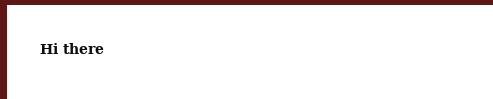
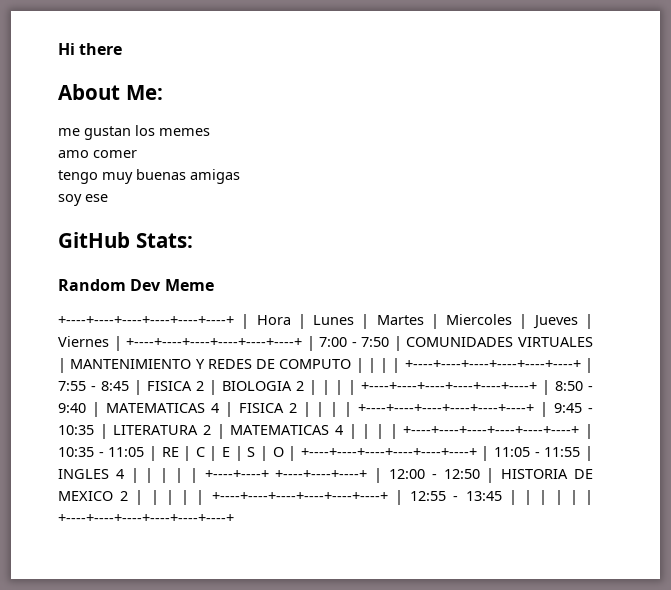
+ About Me:
+ me gustan los memes
+ amo comer
+ tengo muy buenas amigas
+ soy ese
+ GitHub Stats:
+ Random Dev Meme
+ +----+----+----+----+----+----+ | Hora | Lunes | Martes | Miercoles | Jueves | Viernes | +----+----+----+----+----+----+ | 7:00 - 7:50 | COMUNIDADES VIRTUALES | MANTENIMIENTO Y REDES DE COMPUTO | | | | +----+----+----+----+----+----+ | 7:55 - 8:45 | FISICA 2 | BIOLOGIA 2 | | | | +----+----+----+----+----+----+ | 8:50 - 9:40 | MATEMATICAS 4 | FISICA 2 | | | | +----+----+----+----+----+----+ | 9:45 - 10:35 | LITERATURA 2 | MATEMATICAS 4 | | | | +----+----+----+----+----+----+ | 10:35 - 11:05 | RE | C | E | S | O | +----+----+----+----+----+----+ | 11:05 - 11:55 | INGLES 4 | | | | | +----+----+ +----+----+----+ | 12:00 - 12:50 | HISTORIA DE MEXICO 2 | | | | | +----+----+----+----+----+----+ | 12:55 - 13:45 | | | | | | +----+----+----+----+----+----+

